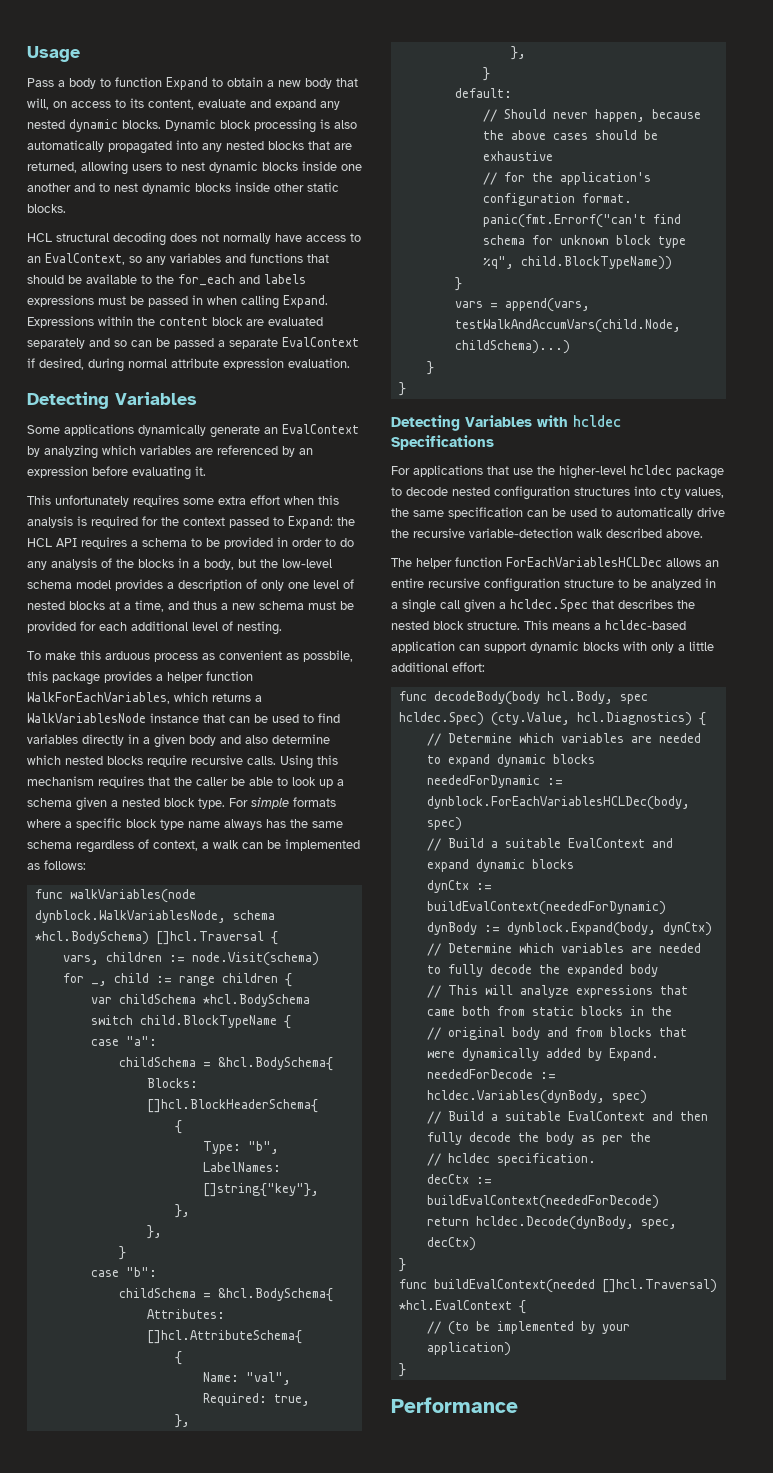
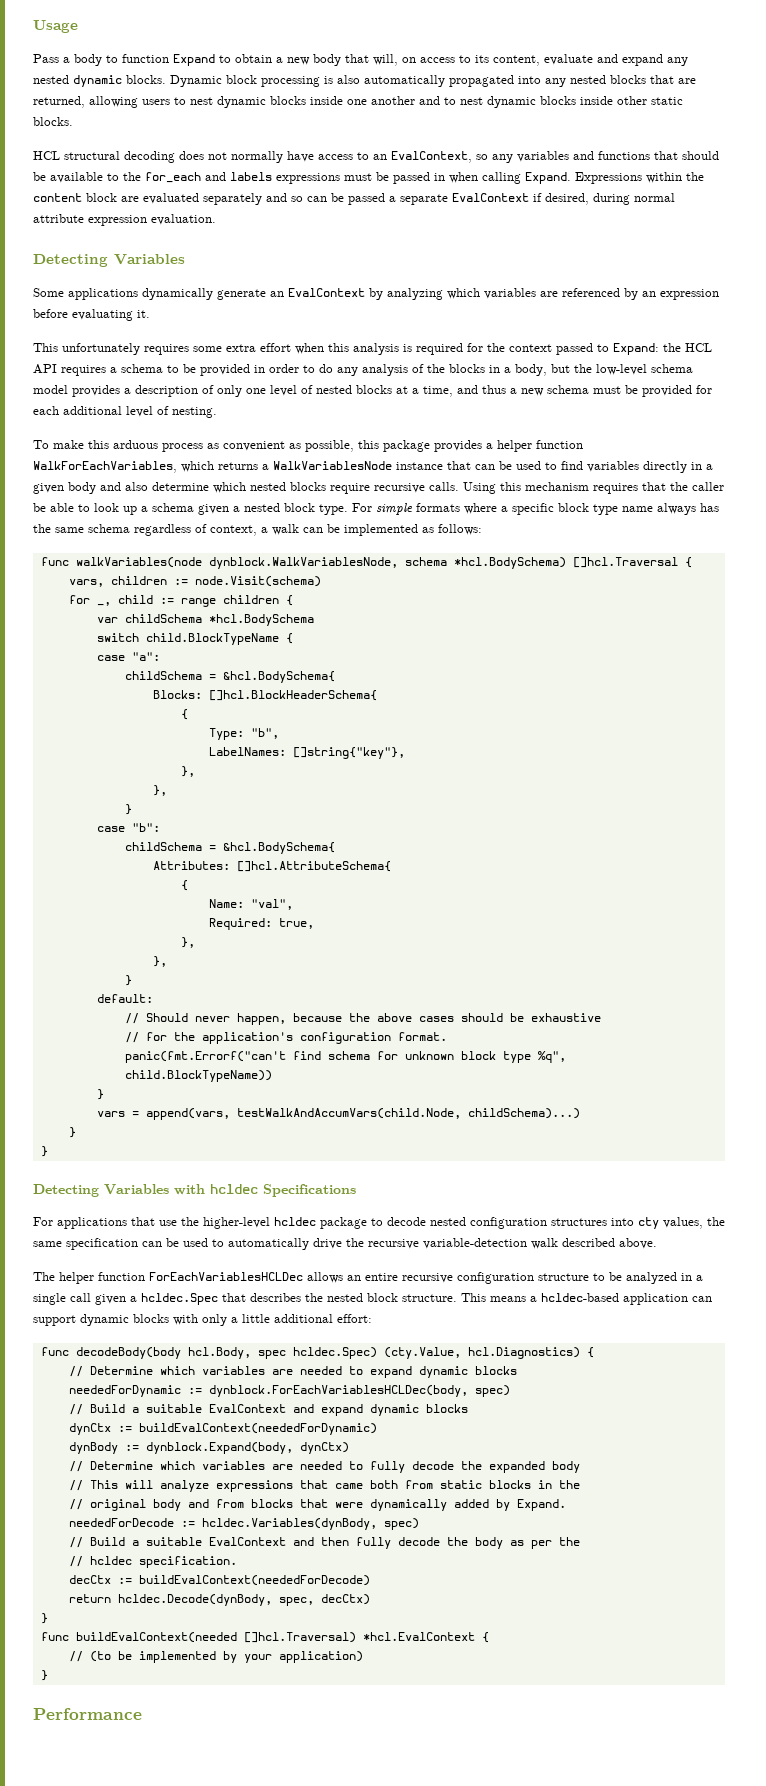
- To make this arduous process as convenient as possbile, this package provides a helper function WalkForEachVariables, which returns a WalkVariablesNode instance that can be used to find variables directly in a given body and also determine which nested blocks require recursive calls.
+ To make this arduous process as convenient as possible, this package provides a helper function WalkForEachVariables, which returns a WalkVariablesNode instance that can be used to find variables directly in a given body and also determine which nested blocks require recursive calls.

